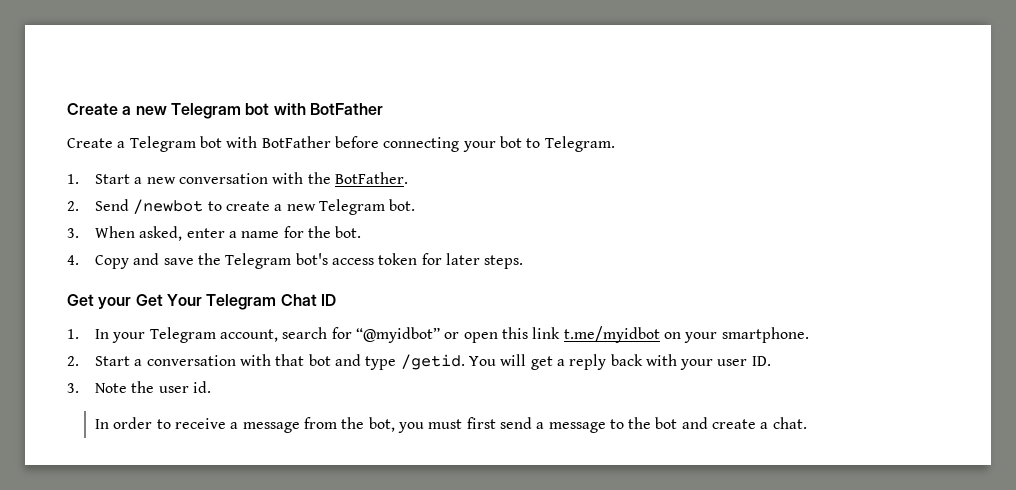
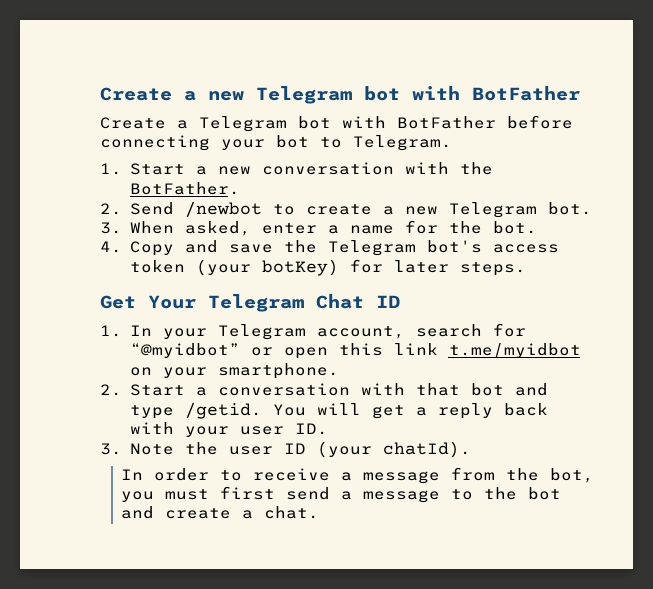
- 4. Copy and save the Telegram bot's access token for later steps.
+ 4. Copy and save the Telegram bot's access token (your botKey) for later steps.
- Get your Get Your Telegram Chat ID
+ Get Your Telegram Chat ID
- 3. Note the user id.
+ 3. Note the user ID (your chatId).

